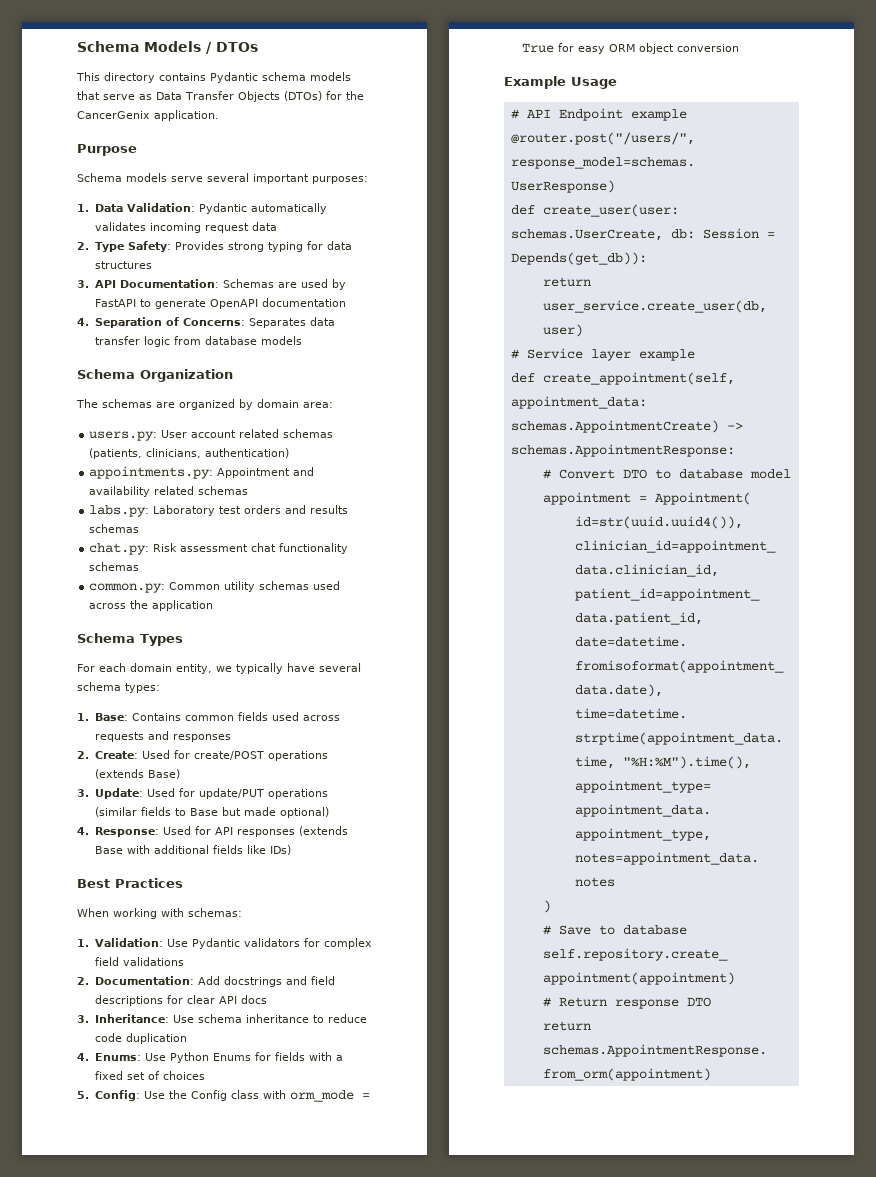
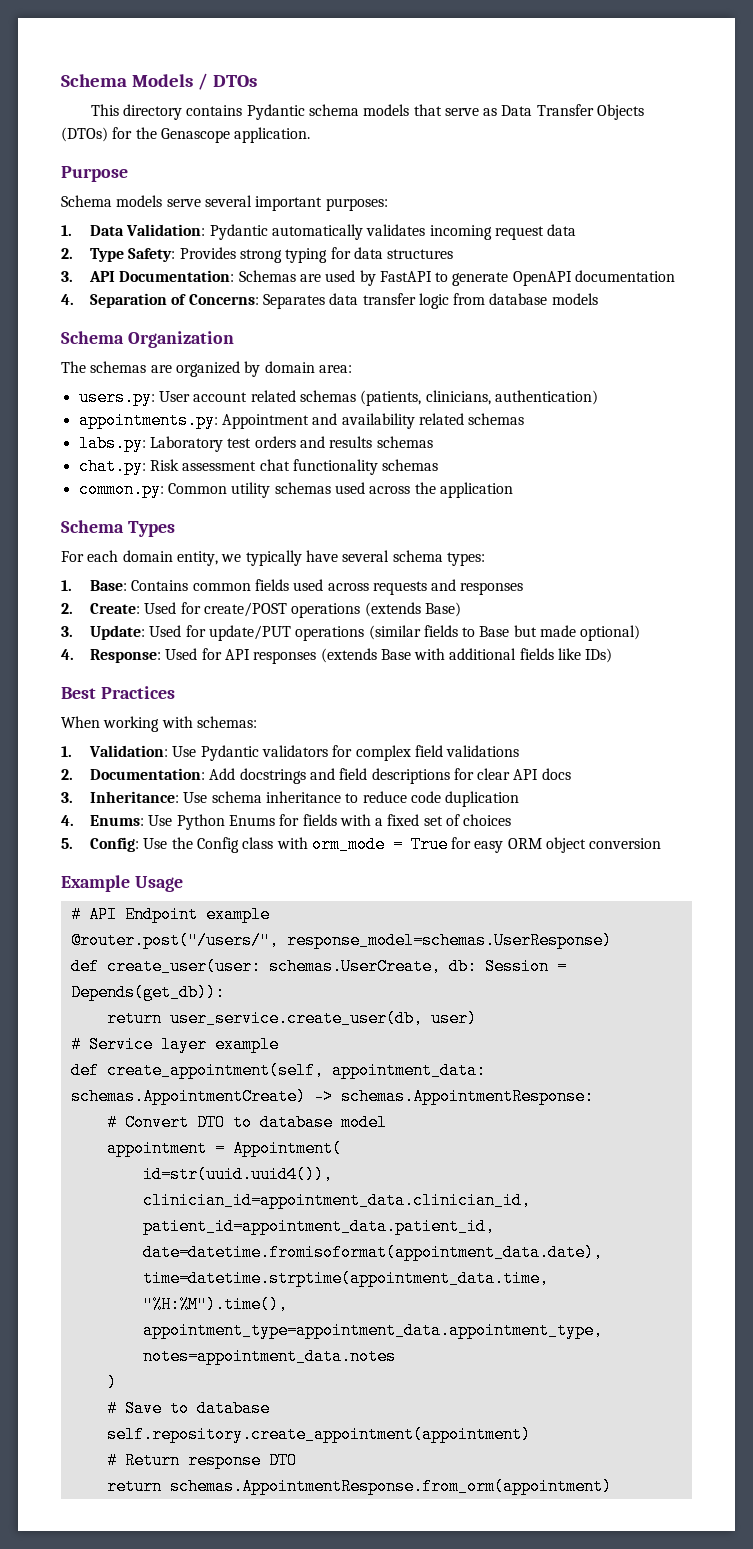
- This directory contains Pydantic schema models that serve as Data Transfer Objects (DTOs) for the CancerGenix application.
+ This directory contains Pydantic schema models that serve as Data Transfer Objects (DTOs) for the Genascope application.

